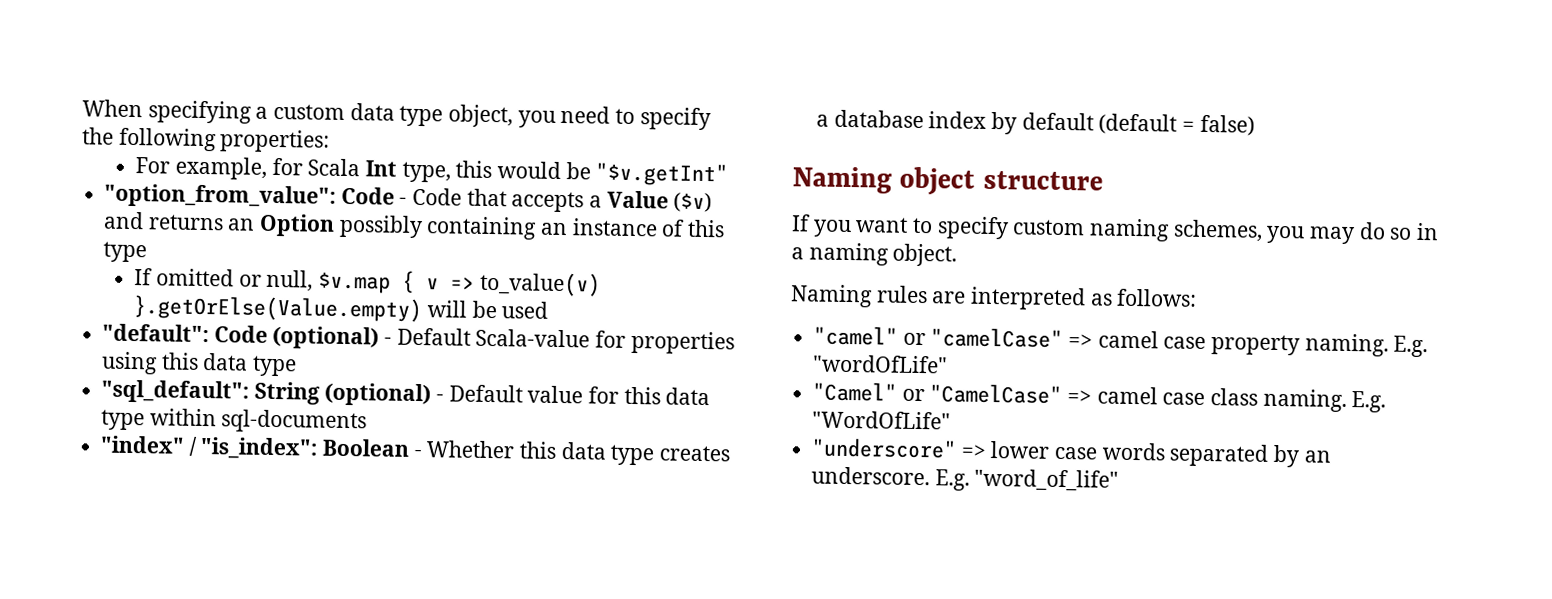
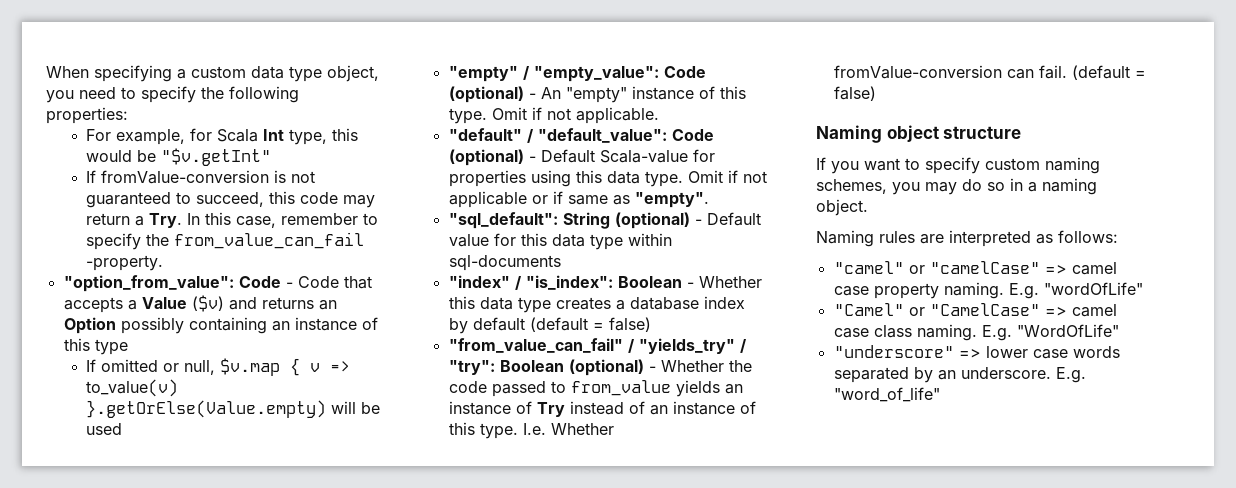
+ If fromValue-conversion is not guaranteed to succeed, this code may return a Try. In this case, remember to specify the from_value_can_fail -property.
- "default": Code (optional) - Default Scala-value for properties using this data type
+ "empty" / "empty_value": Code (optional) - An "empty" instance of this type. Omit if not applicable.
+ "default" / "default_value": Code (optional) - Default Scala-value for properties using this data type. Omit if not applicable or if same as "empty".
+ "from_value_can_fail" / "yields_try" / "try": Boolean (optional) - Whether the code passed to from_value yields an instance of Try instead of an instance of this type. I.e. Whether fromValue-conversion can fail. (default = false)

